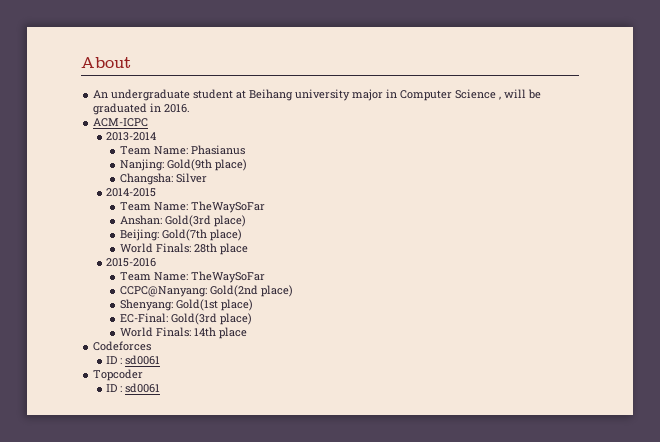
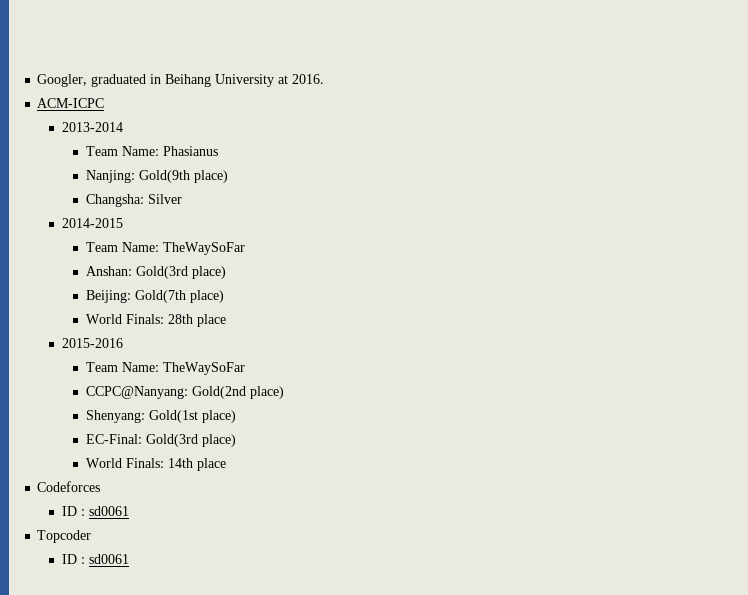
- About
- An undergraduate student at Beihang university major in Computer Science , will be graduated in 2016.
+ Googler, graduated in Beihang University at 2016.

